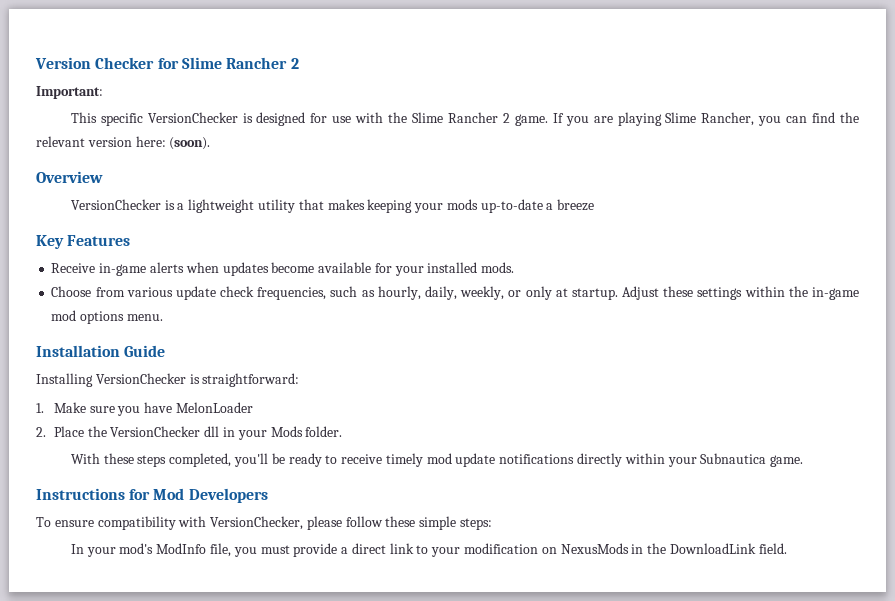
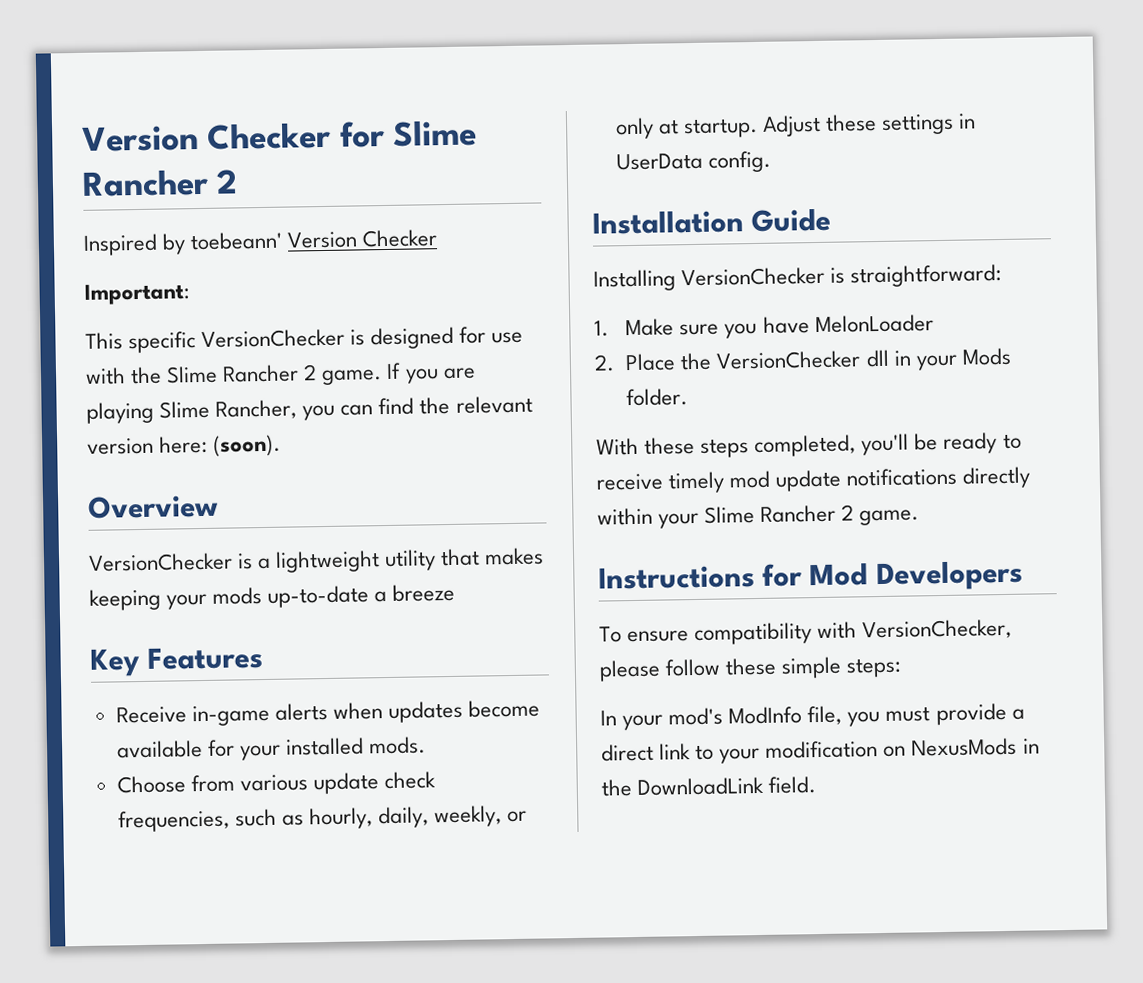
+ Inspired by toebeann' Version Checker
- Adjust these settings within the in-game mod options menu.
+ Adjust these settings in UserData config.
- With these steps completed, you'll be ready to receive timely mod update notifications directly within your Subnautica game.
+ With these steps completed, you'll be ready to receive timely mod update notifications directly within your Slime Rancher 2 game.

